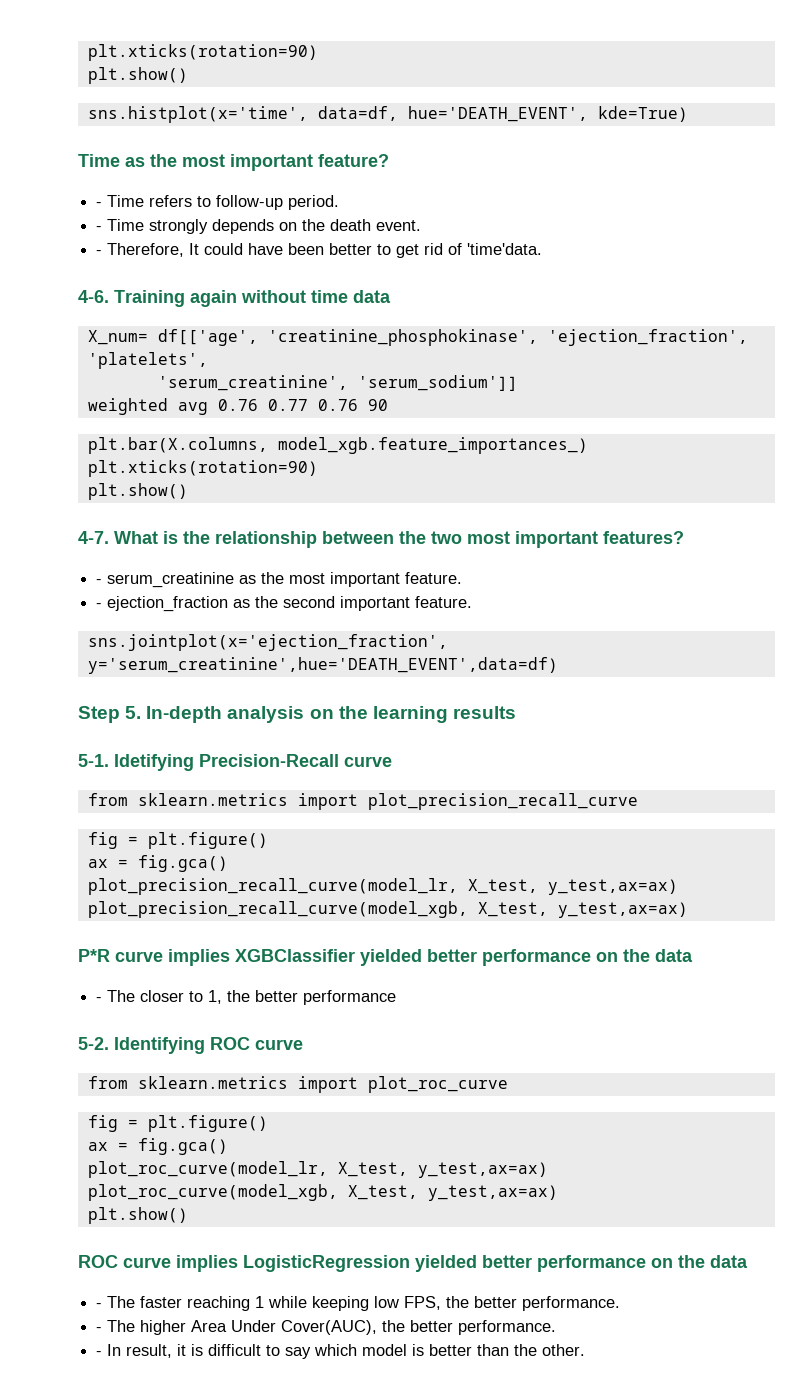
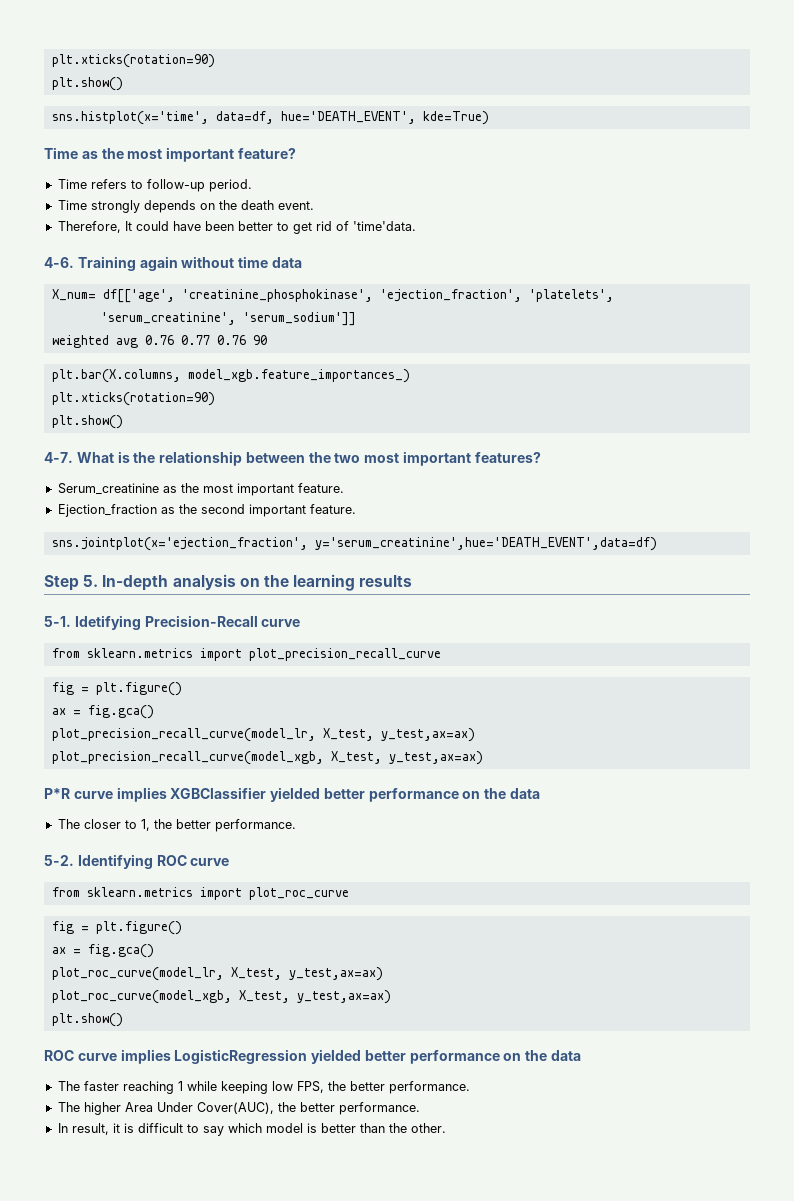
- - Time refers to follow-up period.
+ Time refers to follow-up period.
- - Time strongly depends on the death event.
+ Time strongly depends on the death event.
- - Therefore, It could have been better to get rid of 'time'data.
+ Therefore, It could have been better to get rid of 'time'data.
- - serum_creatinine as the most important feature.
+ Serum_creatinine as the most important feature.
- - ejection_fraction as the second important feature.
+ Ejection_fraction as the second important feature.
- - The closer to 1, the better performance
+ The closer to 1, the better performance.
- - The faster reaching 1 while keeping low FPS, the better performance.
+ The faster reaching 1 while keeping low FPS, the better performance.
- - The higher Area Under Cover(AUC), the better performance.
+ The higher Area Under Cover(AUC), the better performance.
- - In result, it is difficult to say which model is better than the other.
+ In result, it is difficult to say which model is better than the other.

